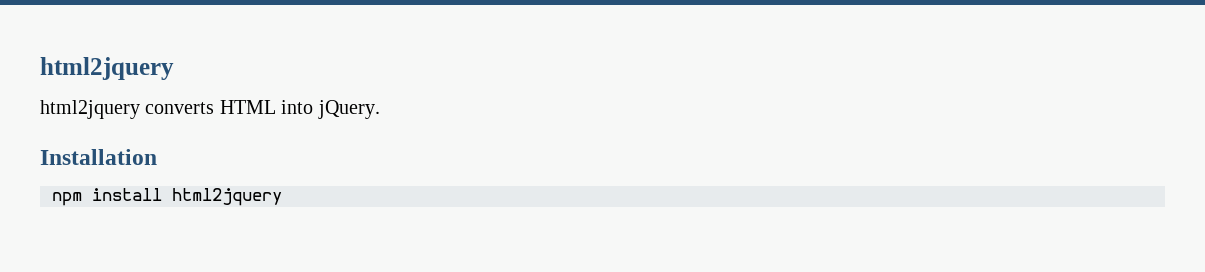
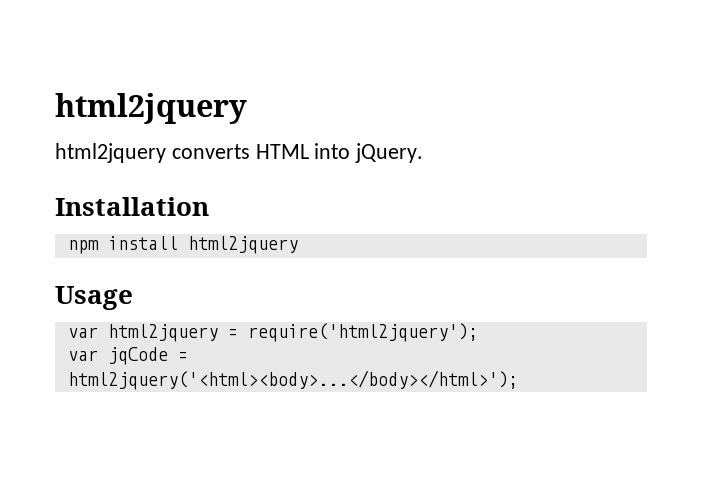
+ Usage
+ var html2jquery = require('html2jquery');
+ var jqCode = html2jquery('<html><body>...</body></html>');

